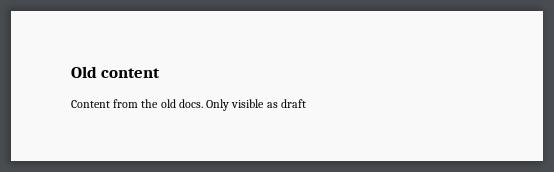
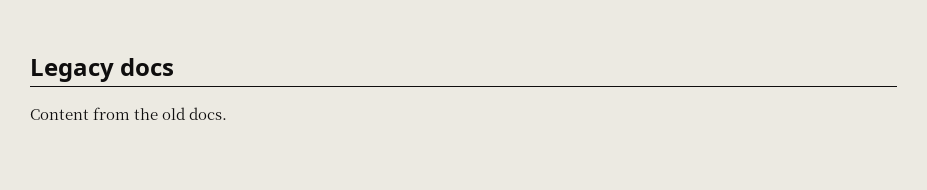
- Old content
+ Legacy docs
- Only visible as draft

